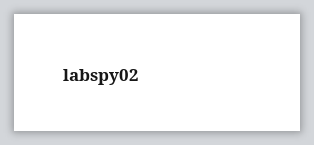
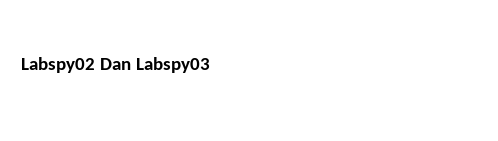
- labspy02
+ Labspy02 Dan Labspy03

